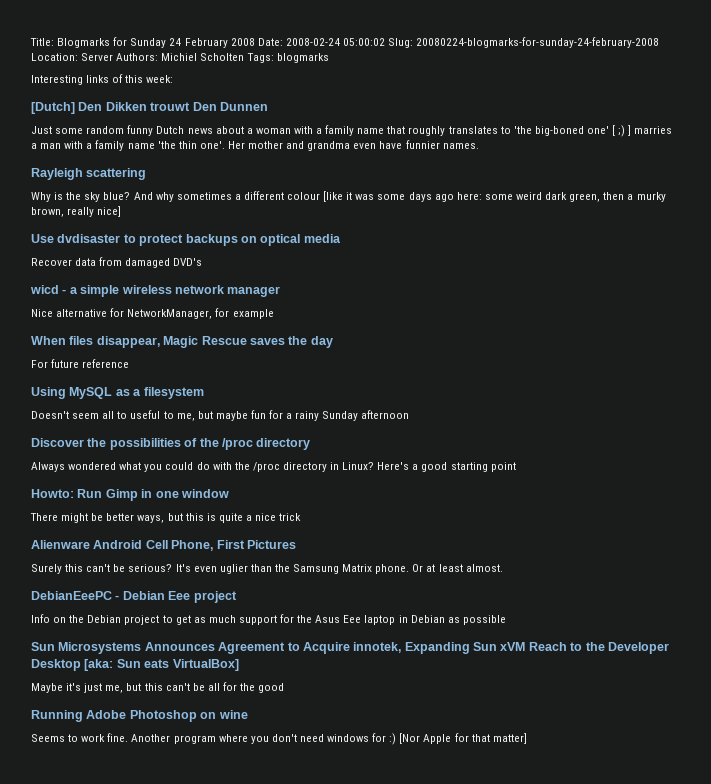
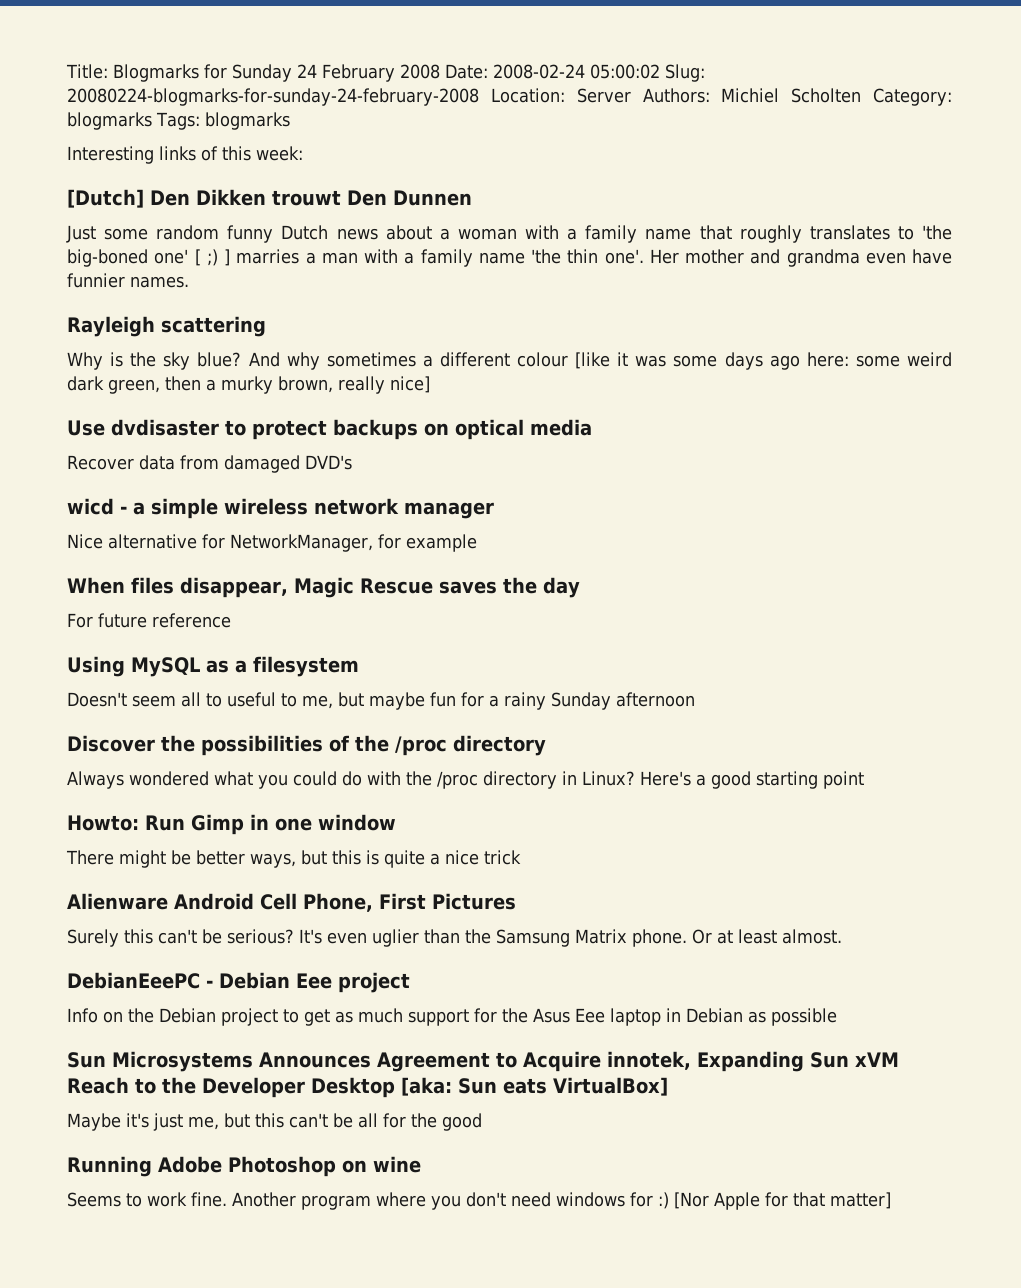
- Title: Blogmarks for Sunday 24 February 2008 Date: 2008-02-24 05:00:02 Slug: 20080224-blogmarks-for-sunday-24-february-2008 Location: Server Authors: Michiel Scholten Tags: blogmarks
+ Title: Blogmarks for Sunday 24 February 2008 Date: 2008-02-24 05:00:02 Slug: 20080224-blogmarks-for-sunday-24-february-2008 Location: Server Authors: Michiel Scholten Category: blogmarks Tags: blogmarks

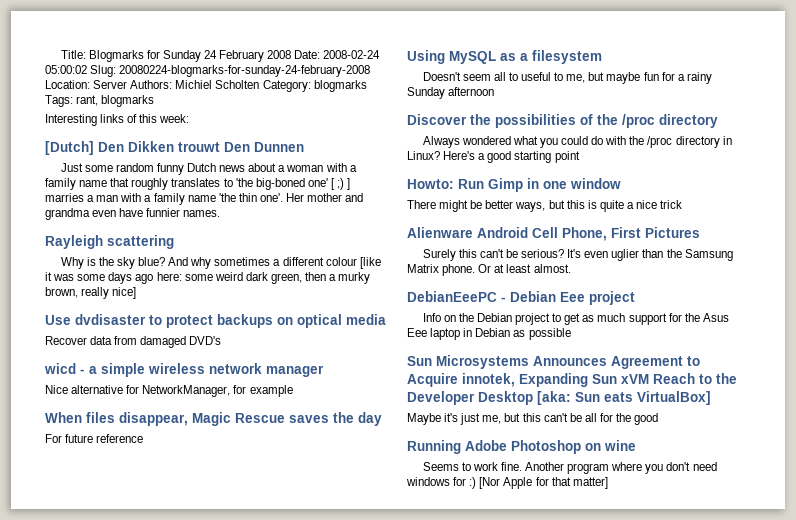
- Title: Blogmarks for Sunday 24 February 2008 Date: 2008-02-24 05:00:02 Slug: 20080224-blogmarks-for-sunday-24-february-2008 Location: Server Authors: Michiel Scholten Category: blogmarks Tags: blogmarks
+ Title: Blogmarks for Sunday 24 February 2008 Date: 2008-02-24 05:00:02 Slug: 20080224-blogmarks-for-sunday-24-february-2008 Location: Server Authors: Michiel Scholten Category: blogmarks Tags: rant, blogmarks

